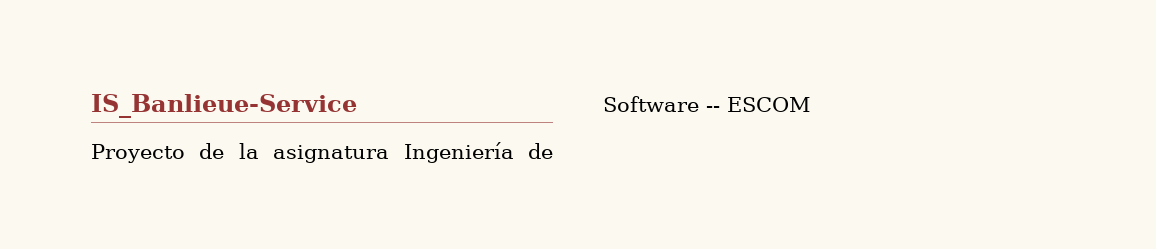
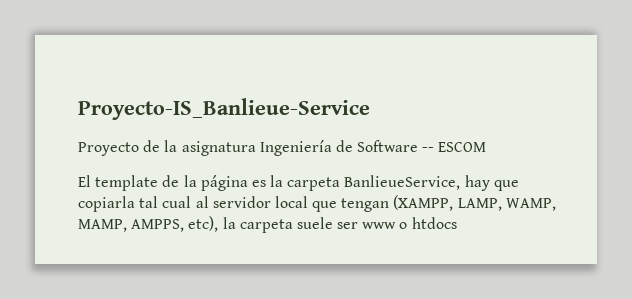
- IS_Banlieue-Service
+ Proyecto-IS_Banlieue-Service
+ El template de la página es la carpeta BanlieueService, hay que copiarla tal cual al servidor local que tengan (XAMPP, LAMP, WAMP, MAMP, AMPPS, etc), la carpeta suele ser www o htdocs

